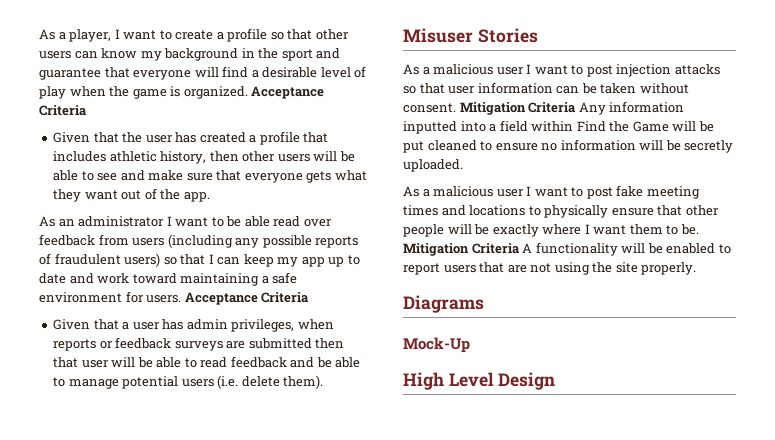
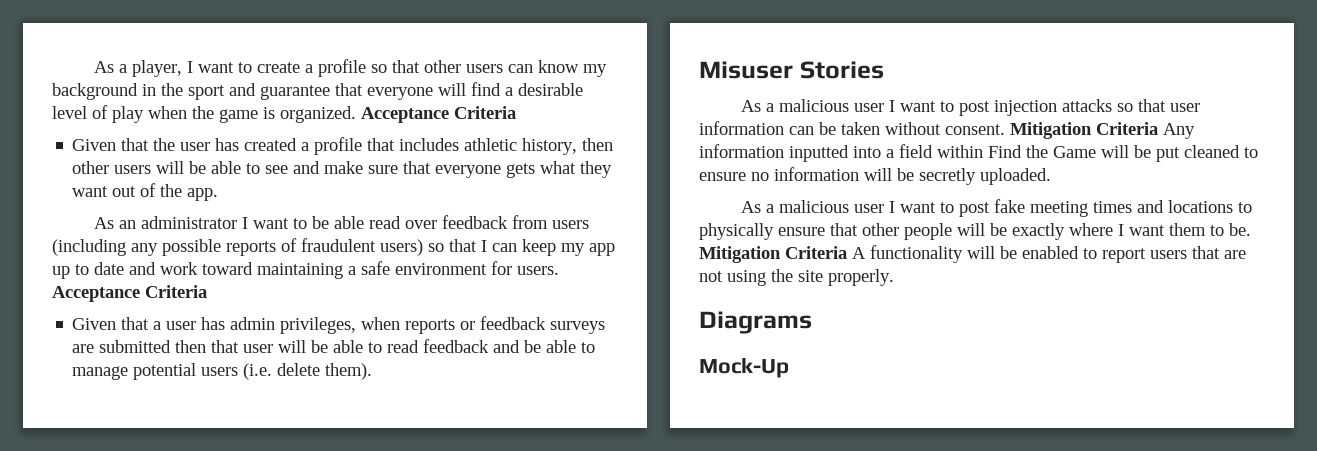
- High Level Design

